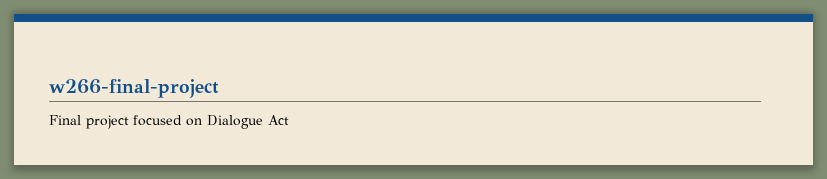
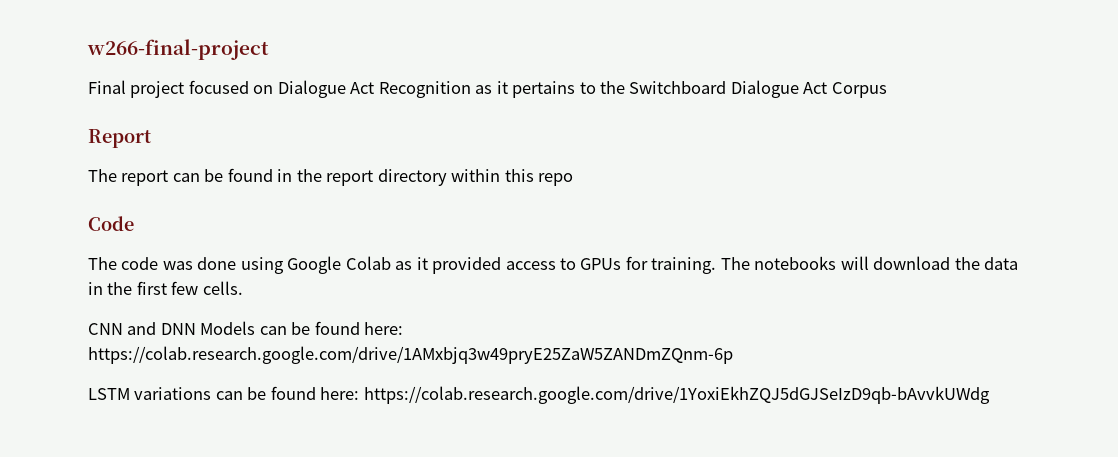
- Final project focused on Dialogue Act
+ Final project focused on Dialogue Act Recognition as it pertains to the Switchboard Dialogue Act Corpus
+ Report
+ The report can be found in the report directory within this repo
+ Code
+ The code was done using Google Colab as it provided access to GPUs for training. The notebooks will download the data in the first few cells.
+ CNN and DNN Models can be found here: https://colab.research.google.com/drive/1AMxbjq3w49pryE25ZaW5ZANDmZQnm-6p
+ LSTM variations can be found here: https://colab.research.google.com/drive/1YoxiEkhZQJ5dGJSeIzD9qb-bAvvkUWdg

